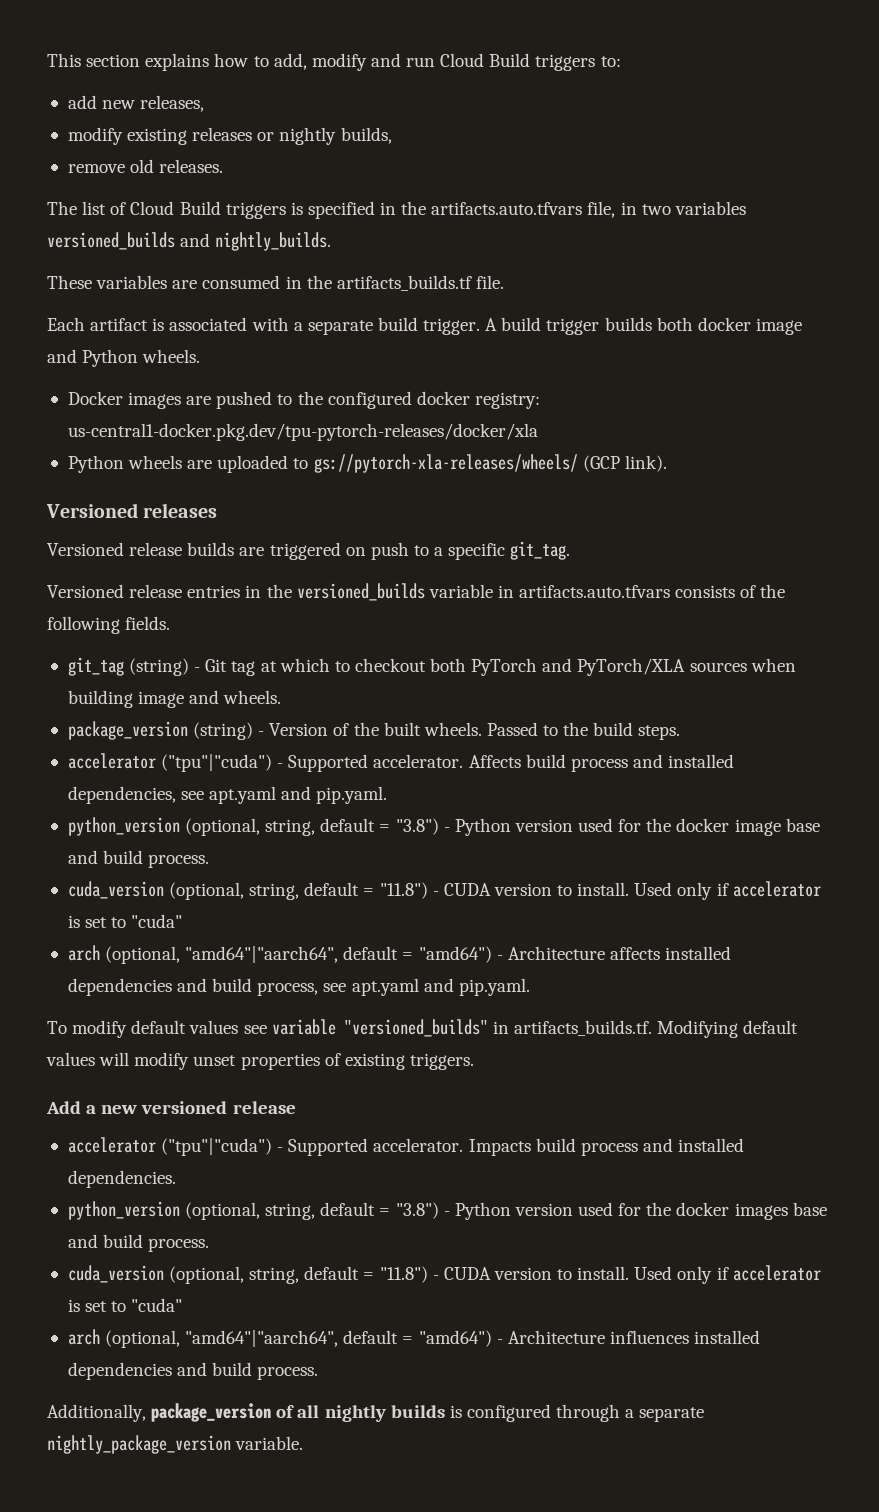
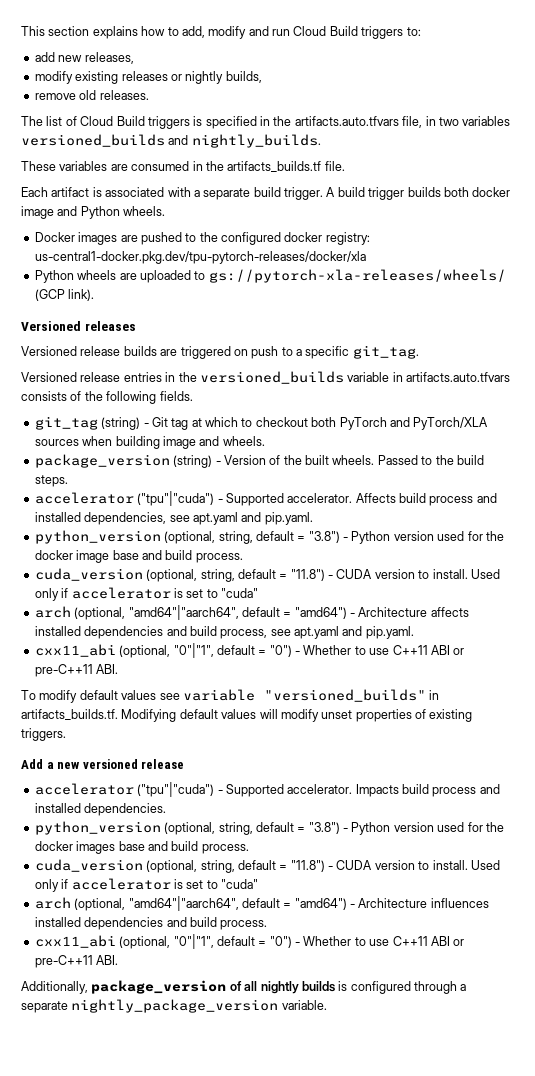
  arch (optional, "amd64"|"aarch64", default = "amd64") - Architecture affects installed dependencies and build process, see apt.yaml and pip.yaml.
+ cxx11_abi (optional, "0"|"1", default = "0") - Whether to use C++11 ABI or pre-C++11 ABI.
  arch (optional, "amd64"|"aarch64", default = "amd64") - Architecture influences installed dependencies and build process.
+ cxx11_abi (optional, "0"|"1", default = "0") - Whether to use C++11 ABI or pre-C++11 ABI.

